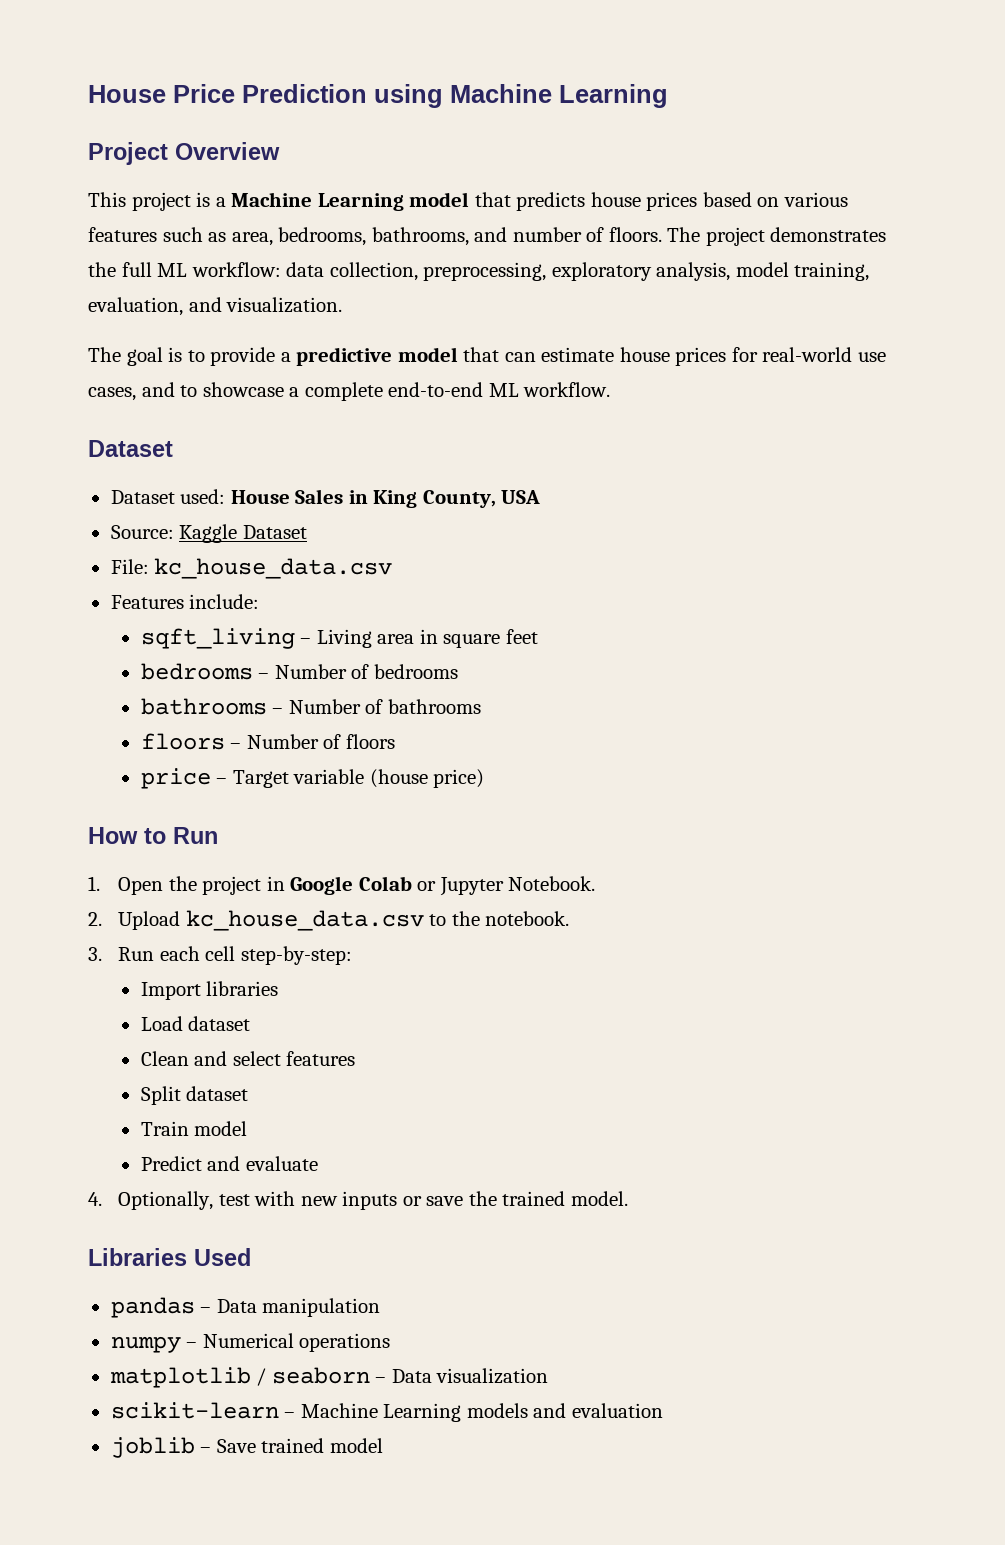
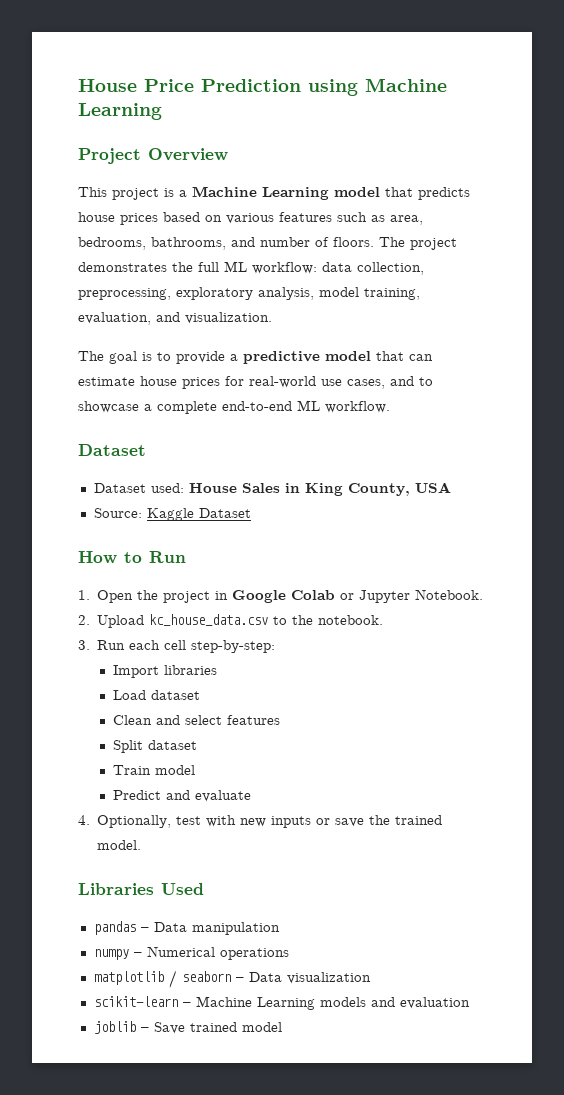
- File: kc_house_data.csv
- Features include:
- sqft_living – Living area in square feet
- bedrooms – Number of bedrooms
- bathrooms – Number of bathrooms
- floors – Number of floors
- price – Target variable (house price)

